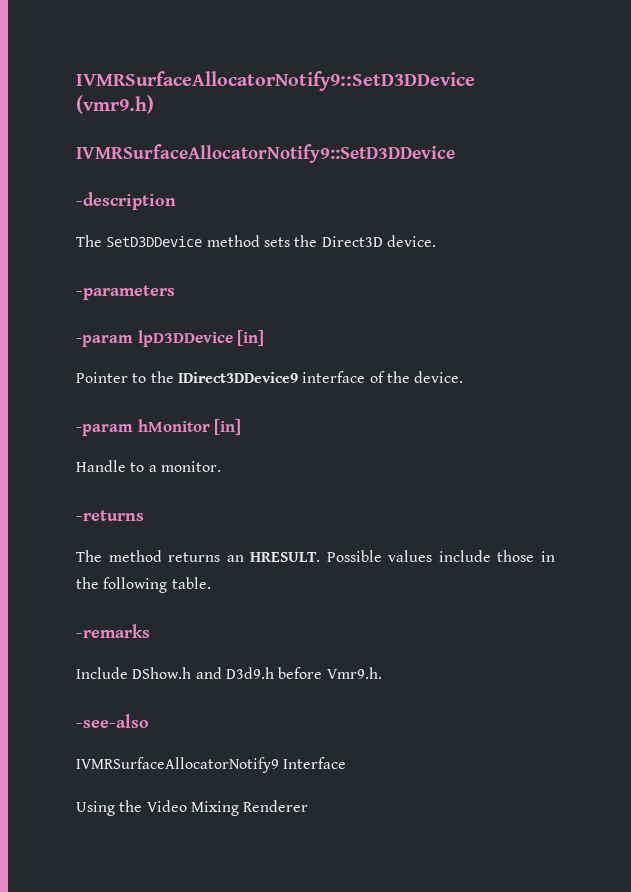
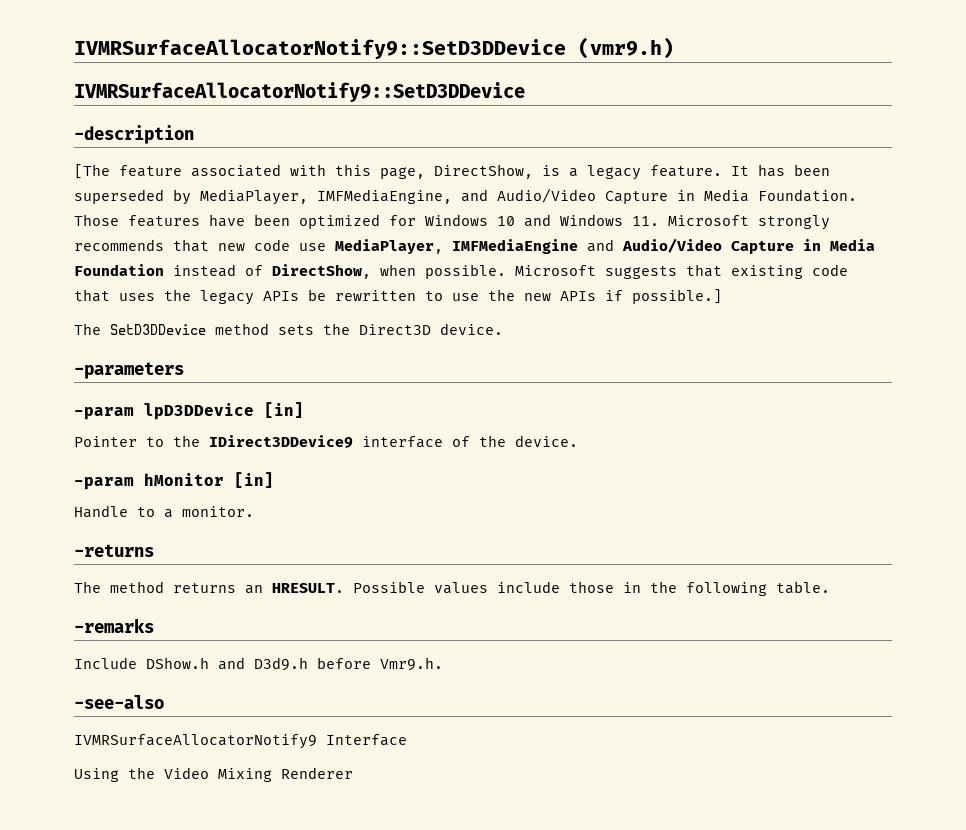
+ [The feature associated with this page, DirectShow, is a legacy feature. It has been superseded by MediaPlayer, IMFMediaEngine, and Audio/Video Capture in Media Foundation. Those features have been optimized for Windows 10 and Windows 11. Microsoft strongly recommends that new code use MediaPlayer, IMFMediaEngine and Audio/Video Capture in Media Foundation instead of DirectShow, when possible. Microsoft suggests that existing code that uses the legacy APIs be rewritten to use the new APIs if possible.]

